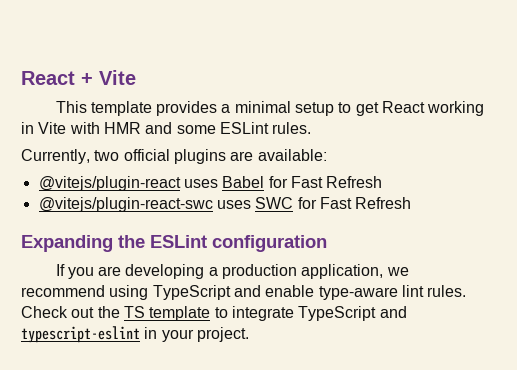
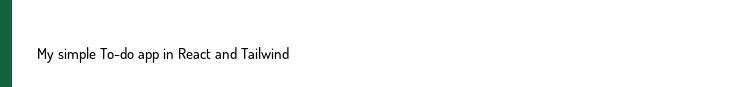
- React + Vite
- This template provides a minimal setup to get React working in Vite with HMR and some ESLint rules.
- Currently, two official plugins are available:
- @vitejs/plugin-react uses Babel for Fast Refresh
- @vitejs/plugin-react-swc uses SWC for Fast Refresh
- Expanding the ESLint configuration
- If you are developing a production application, we recommend using TypeScript and enable type-aware lint rules. Check out the TS template to integrate TypeScript and typescript-eslint in your project.
+ My simple To-do app in React and Tailwind

